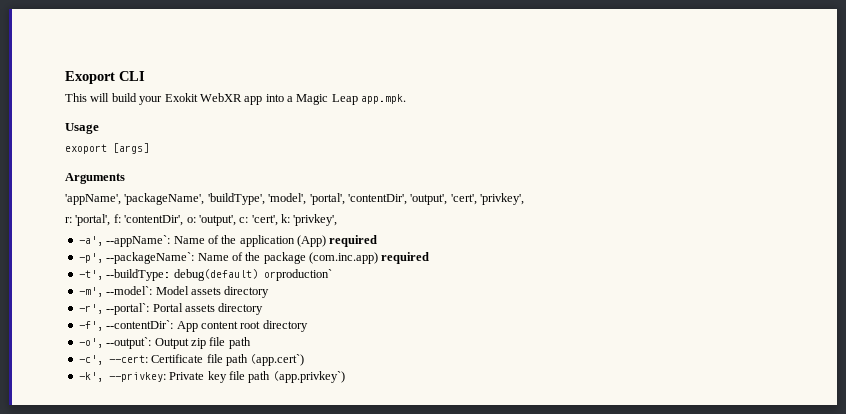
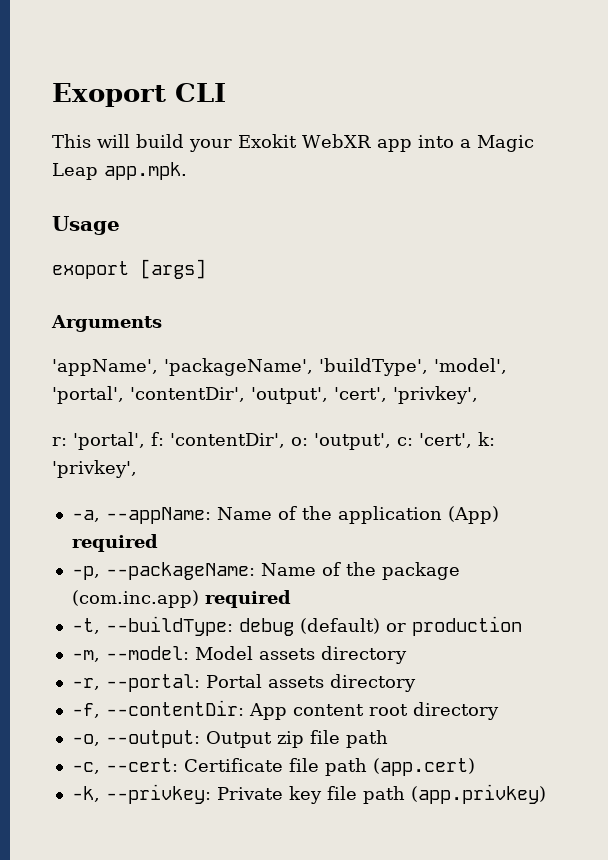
- -a', --appName`: Name of the application (App) required
+ -a, --appName: Name of the application (App) required
- -p', --packageName`: Name of the package (com.inc.app) required
+ -p, --packageName: Name of the package (com.inc.app) required
- -t', --buildType: debug(default) orproduction`
- -m', --model`: Model assets directory
+ -t, --buildType: debug (default) or production
+ -m, --model: Model assets directory
- -r', --portal`: Portal assets directory
+ -r, --portal: Portal assets directory
- -f', --contentDir`: App content root directory
+ -f, --contentDir: App content root directory
- -o', --output`: Output zip file path
+ -o, --output: Output zip file path
- -c', --cert: Certificate file path (app.cert`)
- -k', --privkey: Private key file path (app.privkey`)
+ -c, --cert: Certificate file path (app.cert)
+ -k, --privkey: Private key file path (app.privkey)

